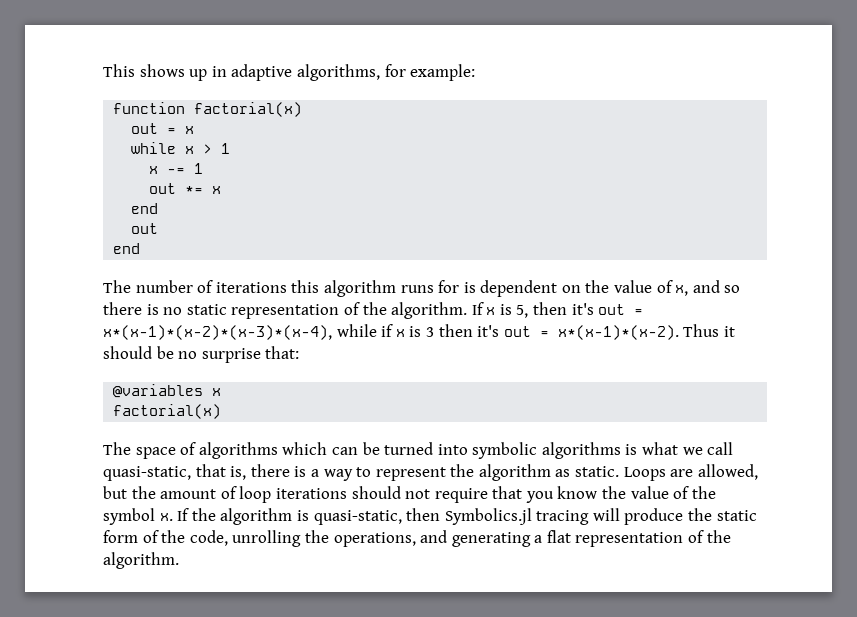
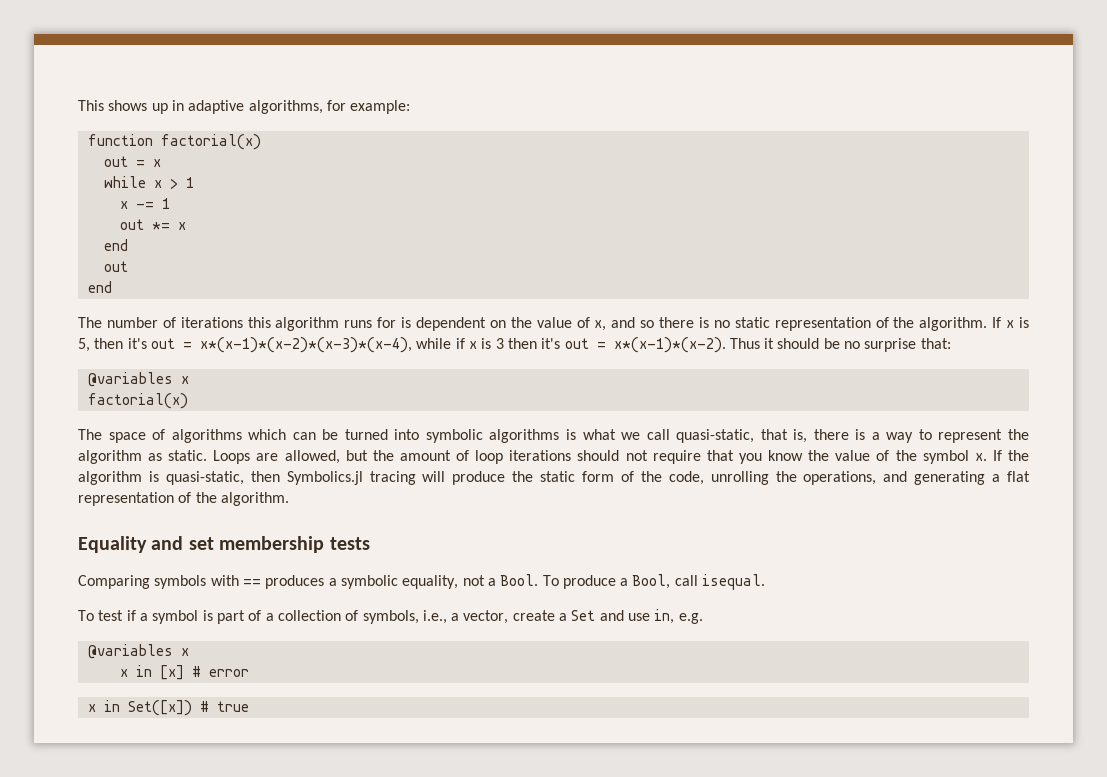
+ Equality and set membership tests
+ Comparing symbols with == produces a symbolic equality, not a Bool. To produce a Bool, call isequal.
+ To test if a symbol is part of a collection of symbols, i.e., a vector, create a Set and use in, e.g.
+ @variables x
+ x in [x] # error
+ x in Set([x]) # true

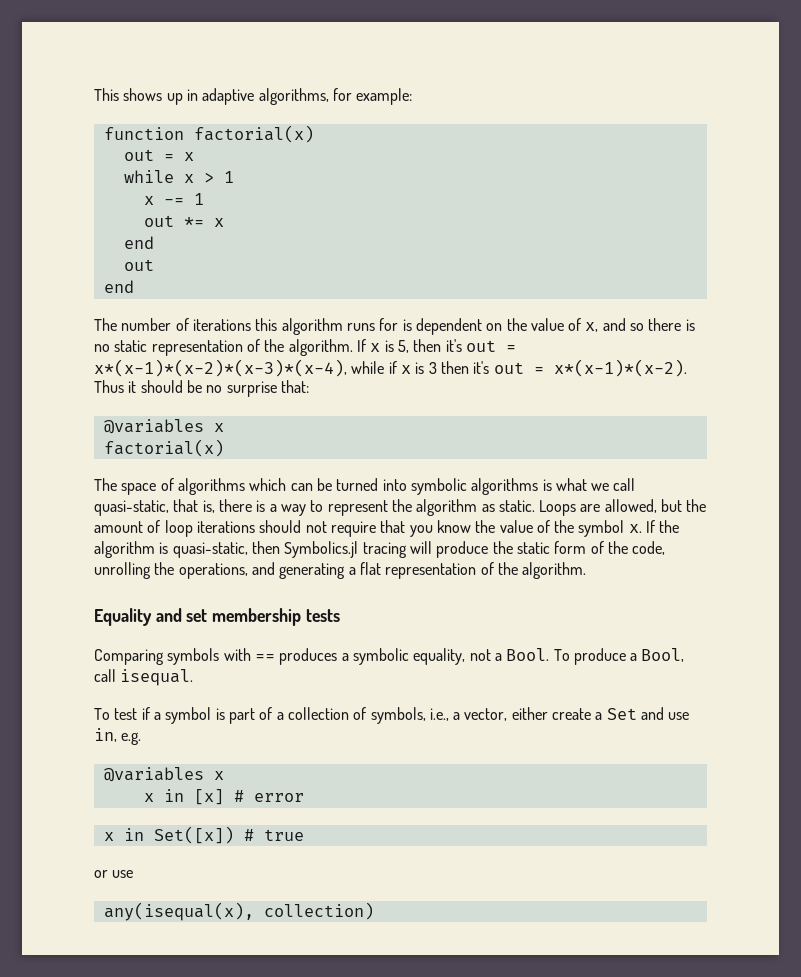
- To test if a symbol is part of a collection of symbols, i.e., a vector, create a Set and use in, e.g.
+ To test if a symbol is part of a collection of symbols, i.e., a vector, either create a Set and use in, e.g.
+ or use
+ any(isequal(x), collection)

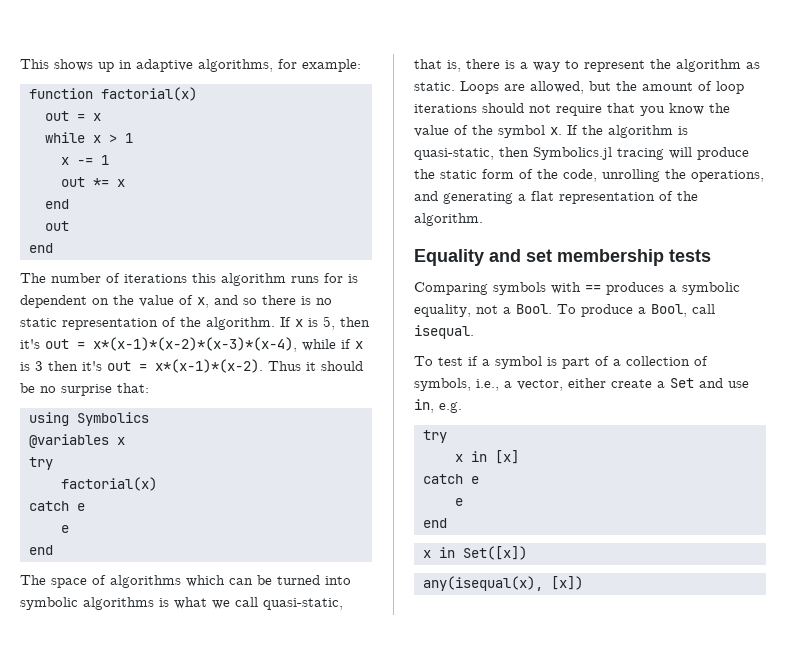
  Thus it should be no surprise that:
+ using Symbolics
  @variables x
+ try
  factorial(x)
+ catch e
+ e
+ end
  To test if a symbol is part of a collection of symbols, i.e., a vector, either create a Set and use in, e.g.
- @variables x
+ try
- x in [x] # error
+ x in [x]
+ catch e
+ e
+ end
- x in Set([x]) # true
- or use
+ x in Set([x])
- any(isequal(x), collection)
+ any(isequal(x), [x])

